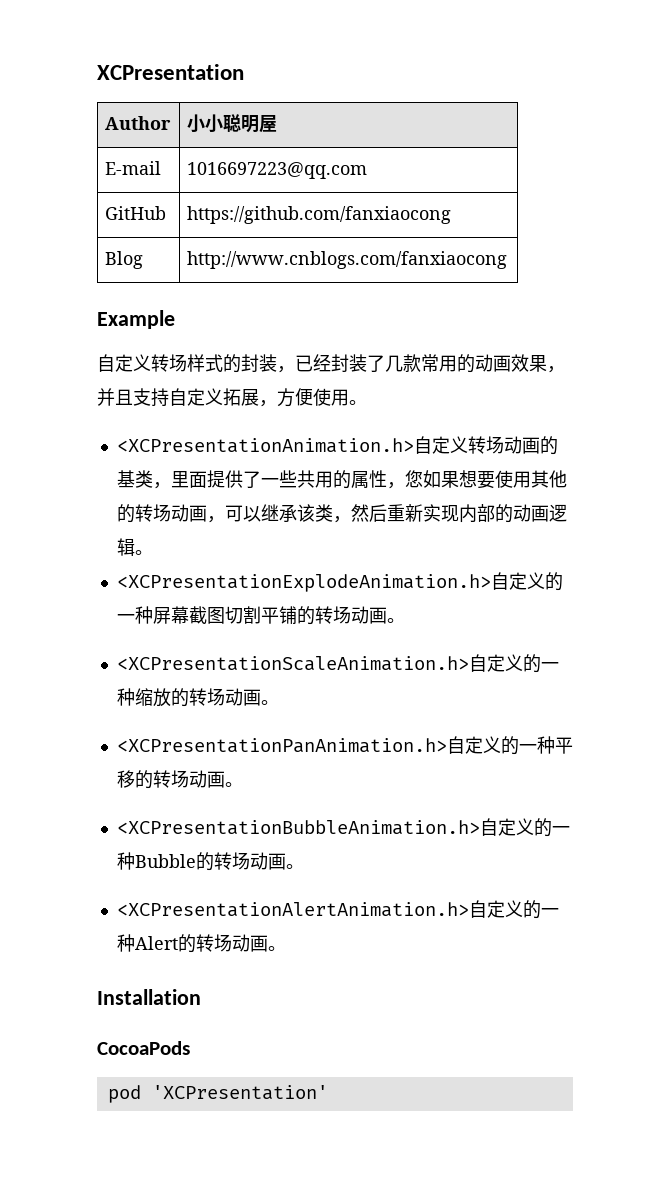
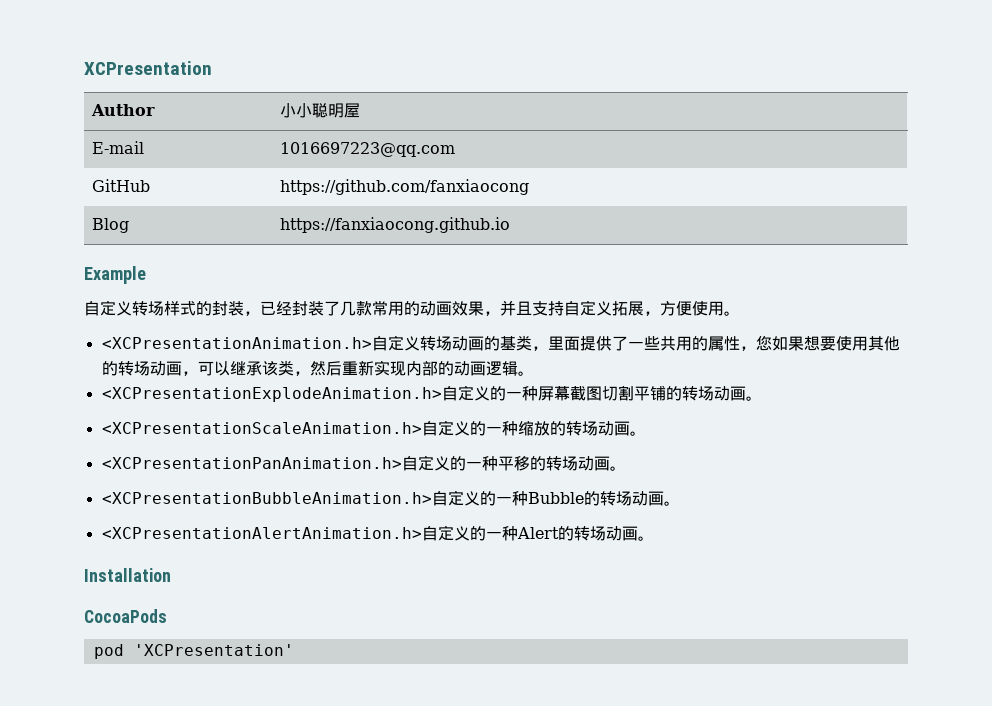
- Blog | http://www.cnblogs.com/fanxiaocong
+ Blog | https://fanxiaocong.github.io

